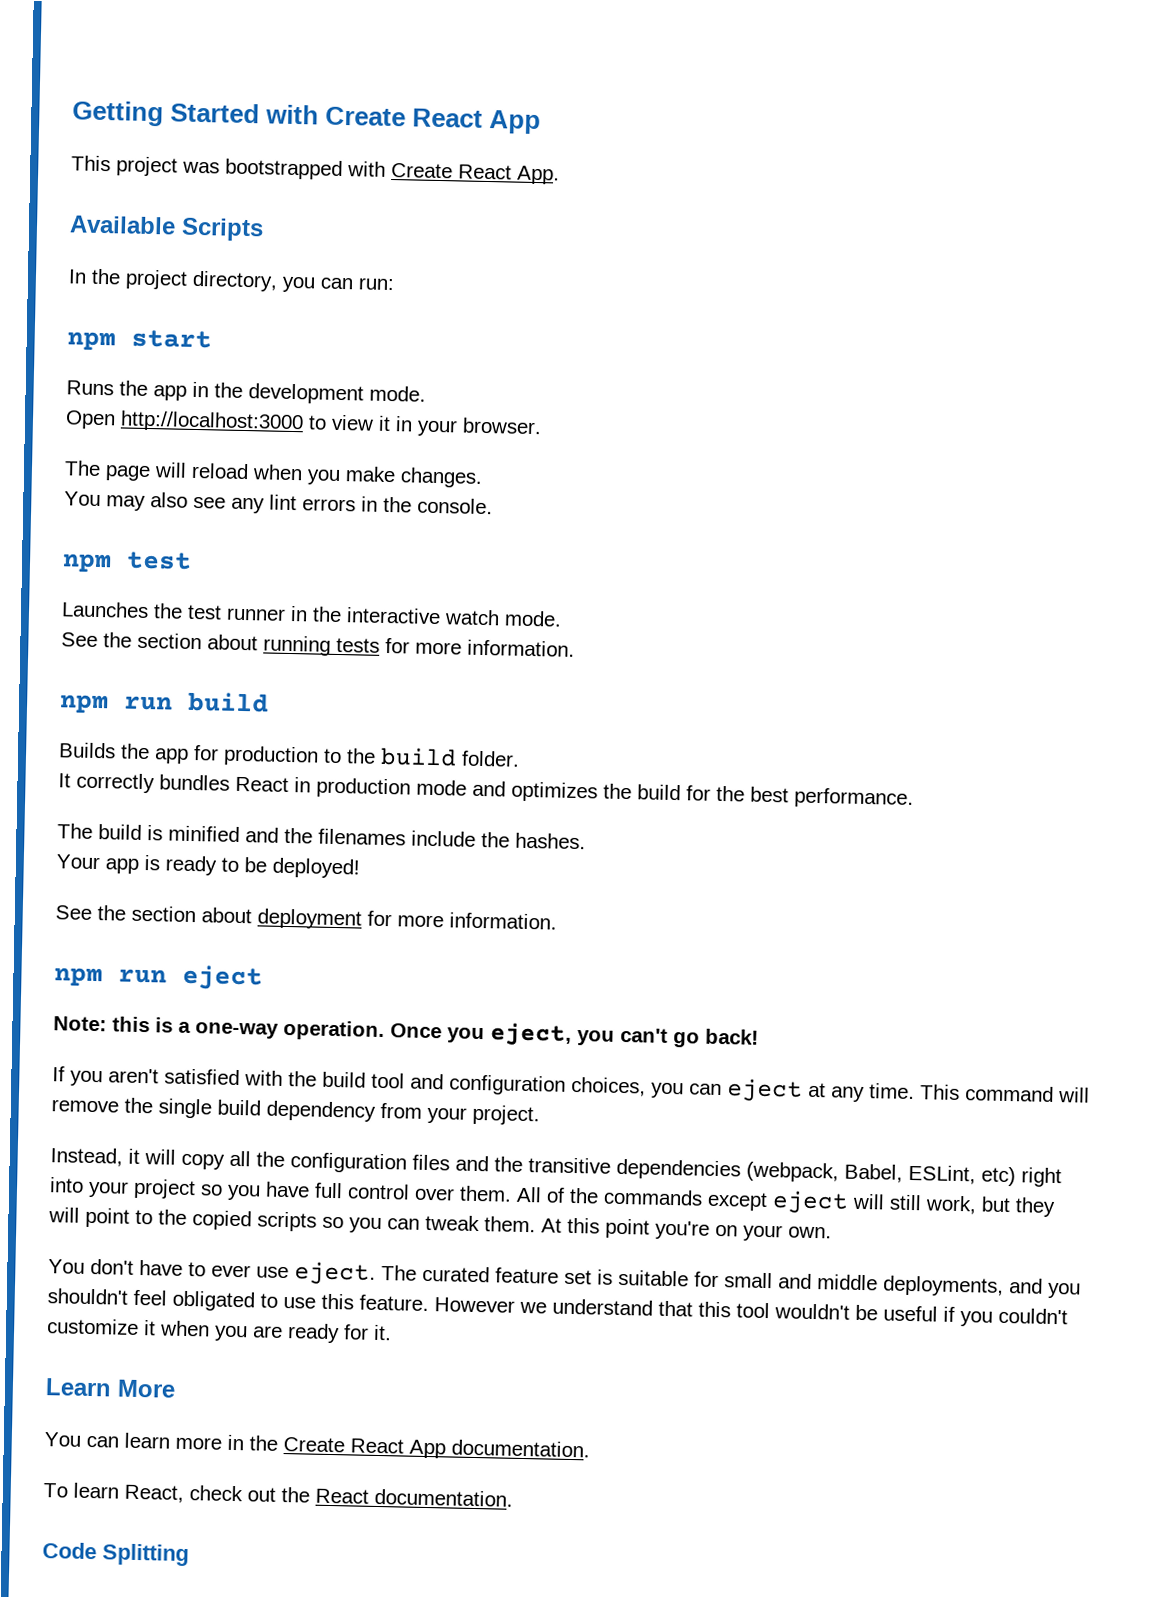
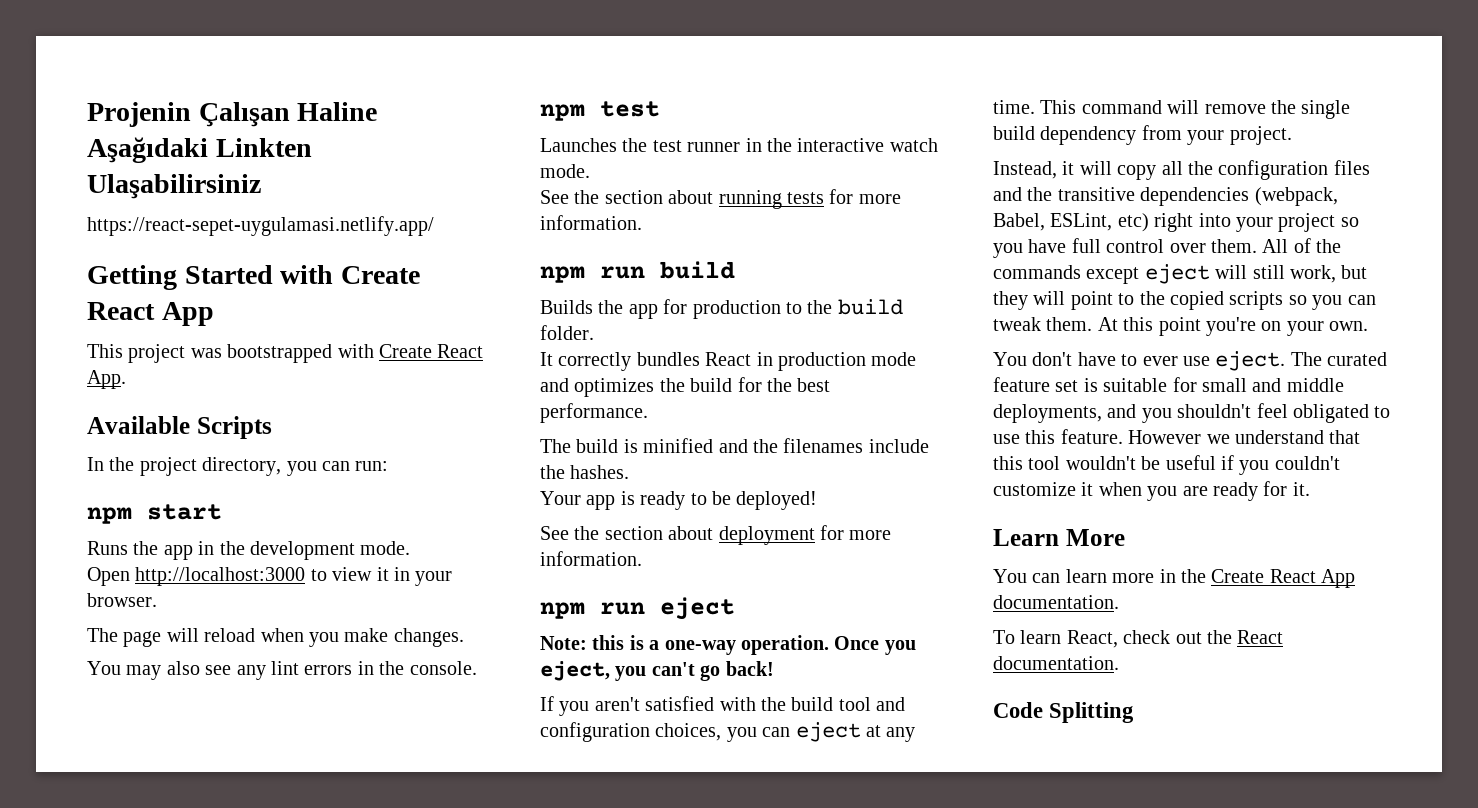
+ Projenin Çalışan Haline Aşağıdaki Linkten Ulaşabilirsiniz
+ https://react-sepet-uygulamasi.netlify.app/

